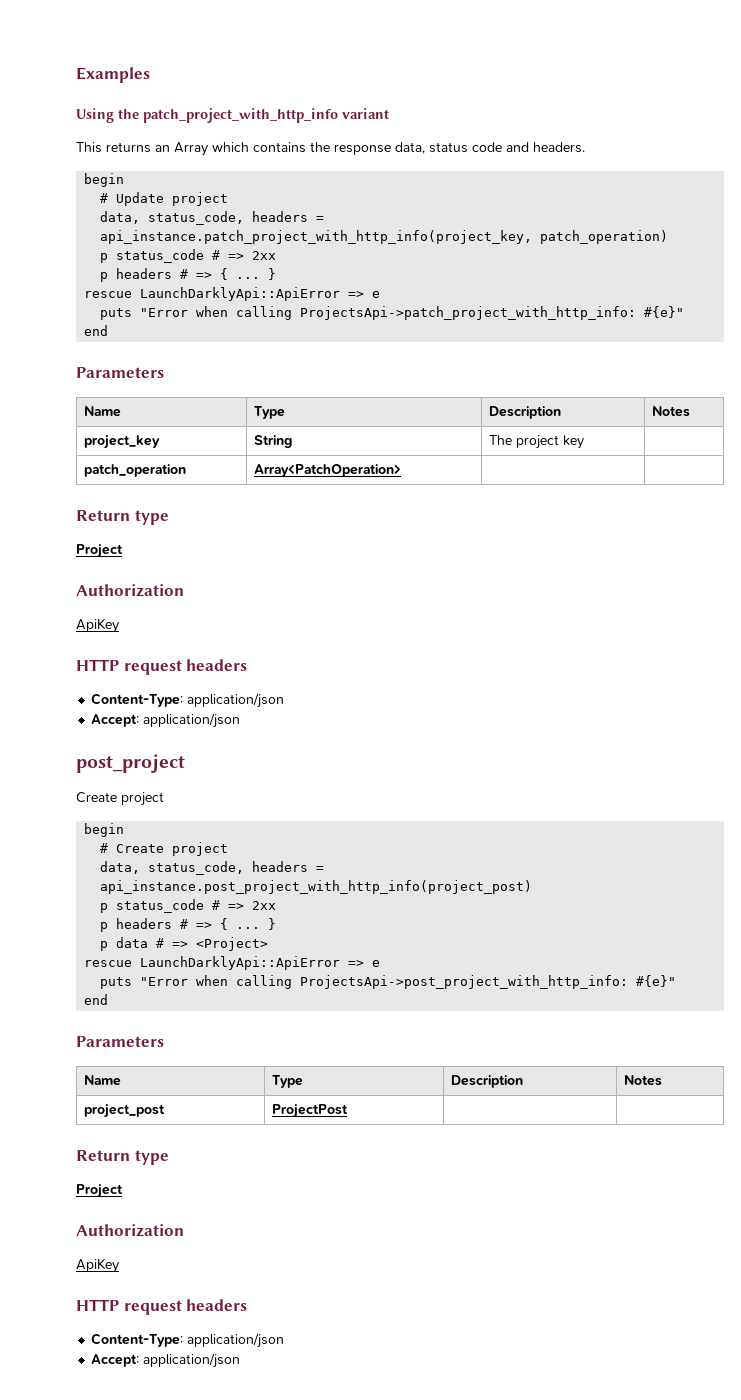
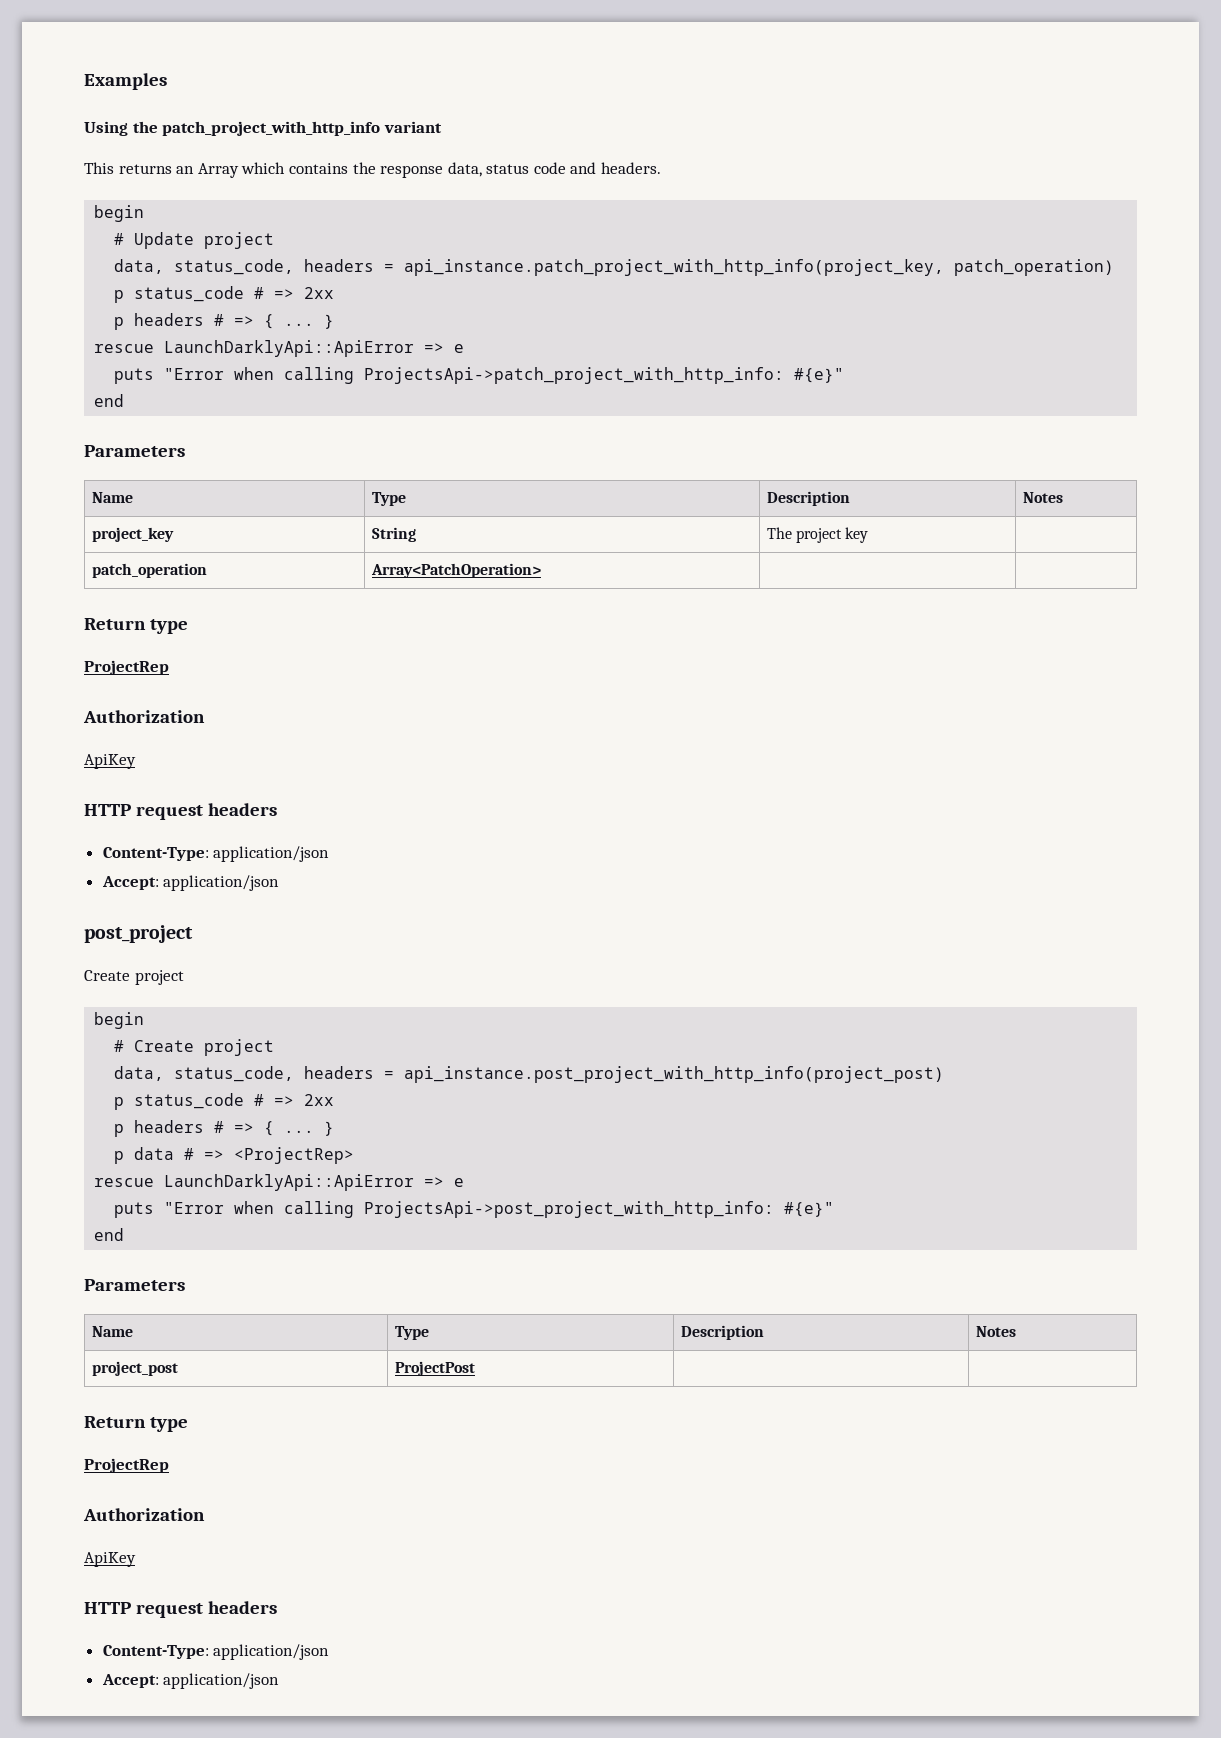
  patch_operation | Array<PatchOperation> | |
  Return type
- Project
+ ProjectRep
- p data # => <Project>
+ p data # => <ProjectRep>
  project_post | ProjectPost | |
  Return type
- Project
+ ProjectRep

